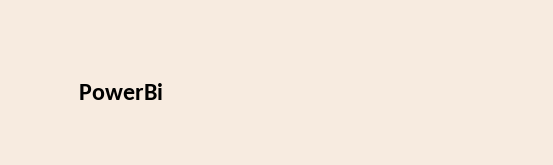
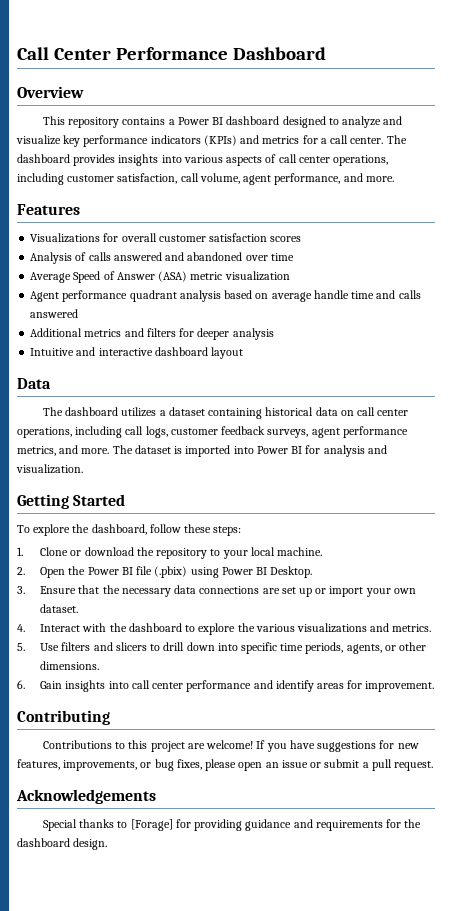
- PowerBi
+ Call Center Performance Dashboard
+ Overview
+ This repository contains a Power BI dashboard designed to analyze and visualize key performance indicators (KPIs) and metrics for a call center. The dashboard provides insights into various aspects of call center operations, including customer satisfaction, call volume, agent performance, and more.
+ Features
+ Visualizations for overall customer satisfaction scores
+ Analysis of calls answered and abandoned over time
+ Average Speed of Answer (ASA) metric visualization
+ Agent performance quadrant analysis based on average handle time and calls answered
+ Additional metrics and filters for deeper analysis
+ Intuitive and interactive dashboard layout
+ Data
+ The dashboard utilizes a dataset containing historical data on call center operations, including call logs, customer feedback surveys, agent performance metrics, and more. The dataset is imported into Power BI for analysis and visualization.
+ Getting Started
+ To explore the dashboard, follow these steps:
+ 1. Clone or download the repository to your local machine.
+ 2. Open the Power BI file (.pbix) using Power BI Desktop.
+ 3. Ensure that the necessary data connections are set up or import your own dataset.
+ 4. Interact with the dashboard to explore the various visualizations and metrics.
+ 5. Use filters and slicers to drill down into specific time periods, agents, or other dimensions.
+ 6. Gain insights into call center performance and identify areas for improvement.
+ Contributing
+ Contributions to this project are welcome! If you have suggestions for new features, improvements, or bug fixes, please open an issue or submit a pull request.
+ Acknowledgements
+ Special thanks to [Forage] for providing guidance and requirements for the dashboard design.

